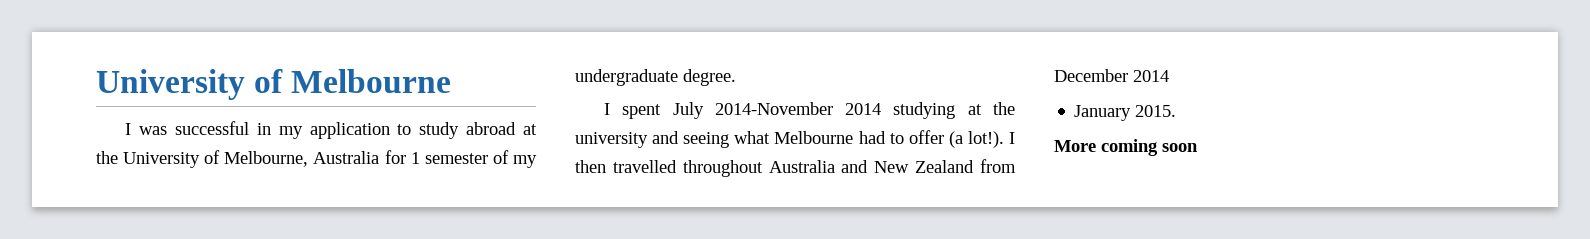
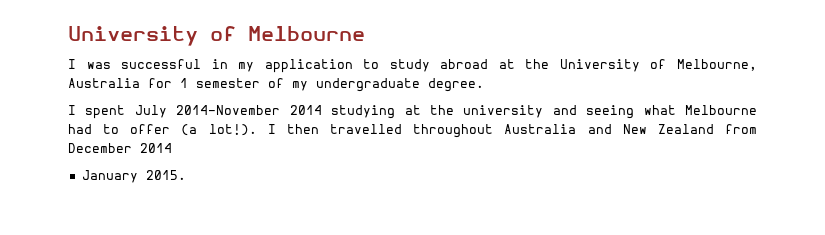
- More coming soon

